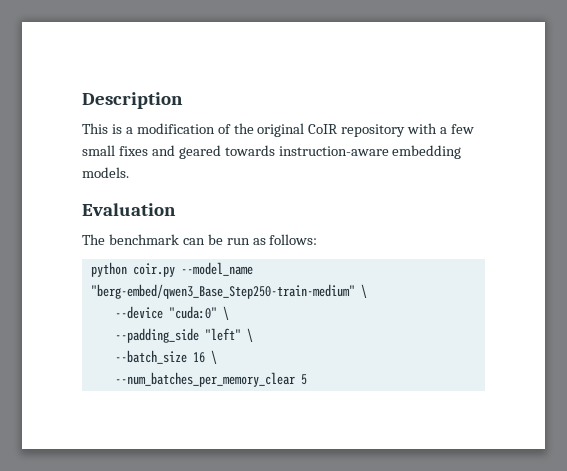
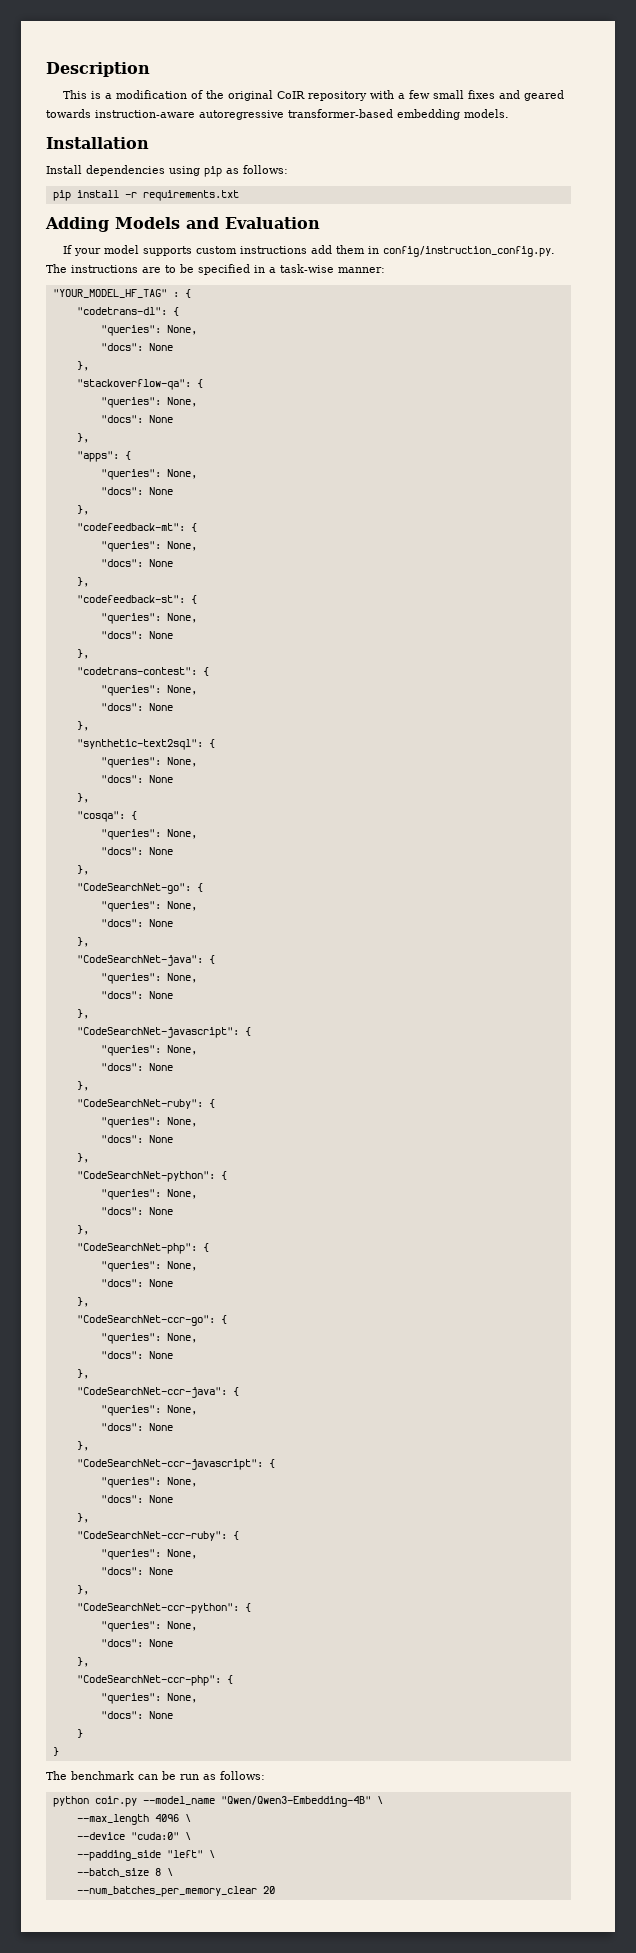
- This is a modification of the original CoIR repository with a few small fixes and geared towards instruction-aware embedding models.
+ This is a modification of the original CoIR repository with a few small fixes and geared towards instruction-aware autoregressive transformer-based embedding models.
- Evaluation
+ Installation
+ Install dependencies using pip as follows:
+ pip install -r requirements.txt
+ Adding Models and Evaluation
+ If your model supports custom instructions add them in config/instruction_config.py. The instructions are to be specified in a task-wise manner:
+ "YOUR_MODEL_HF_TAG" : {
+ "codetrans-dl": {
+ "queries": None,
+ "docs": None
+ },
+ "stackoverflow-qa": {
+ "queries": None,
+ "docs": None
+ },
+ "apps": {
+ "queries": None,
+ "docs": None
+ },
+ "codefeedback-mt": {
+ "queries": None,
+ "docs": None
+ },
+ "codefeedback-st": {
+ "queries": None,
+ "docs": None
+ },
+ "codetrans-contest": {
+ "queries": None,
+ "docs": None
+ },
+ "synthetic-text2sql": {
+ "queries": None,
+ "docs": None
+ },
+ "cosqa": {
+ "queries": None,
+ "docs": None
+ },
+ "CodeSearchNet-go": {
+ "queries": None,
+ "docs": None
+ },
+ "CodeSearchNet-java": {
+ "queries": None,
+ "docs": None
+ },
+ "CodeSearchNet-javascript": {
+ "queries": None,
+ "docs": None
+ },
+ "CodeSearchNet-ruby": {
+ "queries": None,
+ "docs": None
+ },
+ "CodeSearchNet-python": {
+ "queries": None,
+ "docs": None
+ },
+ "CodeSearchNet-php": {
+ "queries": None,
+ "docs": None
+ },
+ "CodeSearchNet-ccr-go": {
+ "queries": None,
+ "docs": None
+ },
+ "CodeSearchNet-ccr-java": {
+ "queries": None,
+ "docs": None
+ },
+ "CodeSearchNet-ccr-javascript": {
+ "queries": None,
+ "docs": None
+ },
+ "CodeSearchNet-ccr-ruby": {
+ "queries": None,
+ "docs": None
+ },
+ "CodeSearchNet-ccr-python": {
+ "queries": None,
+ "docs": None
+ },
+ "CodeSearchNet-ccr-php": {
+ "queries": None,
+ "docs": None
+ }
+ }
- python coir.py --model_name "berg-embed/qwen3_Base_Step250-train-medium" \
+ python coir.py --model_name "Qwen/Qwen3-Embedding-4B" \
+ --max_length 4096 \
- --batch_size 16 \
+ --batch_size 8 \
- --num_batches_per_memory_clear 5
+ --num_batches_per_memory_clear 20

